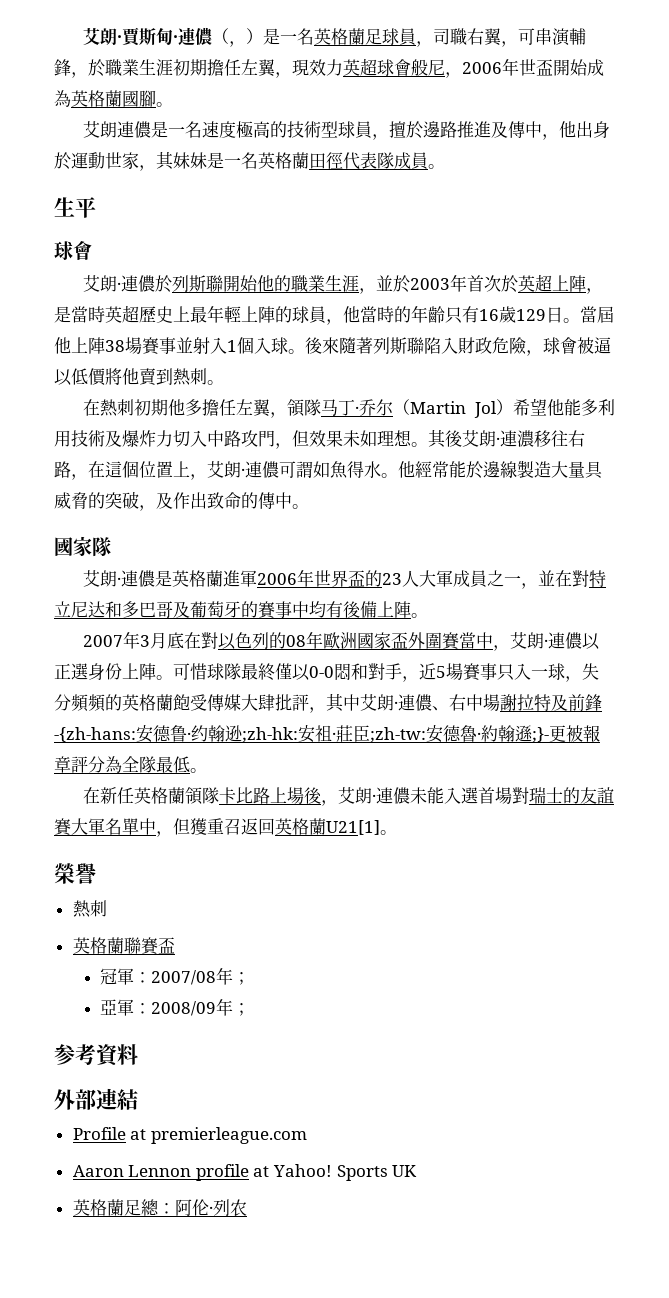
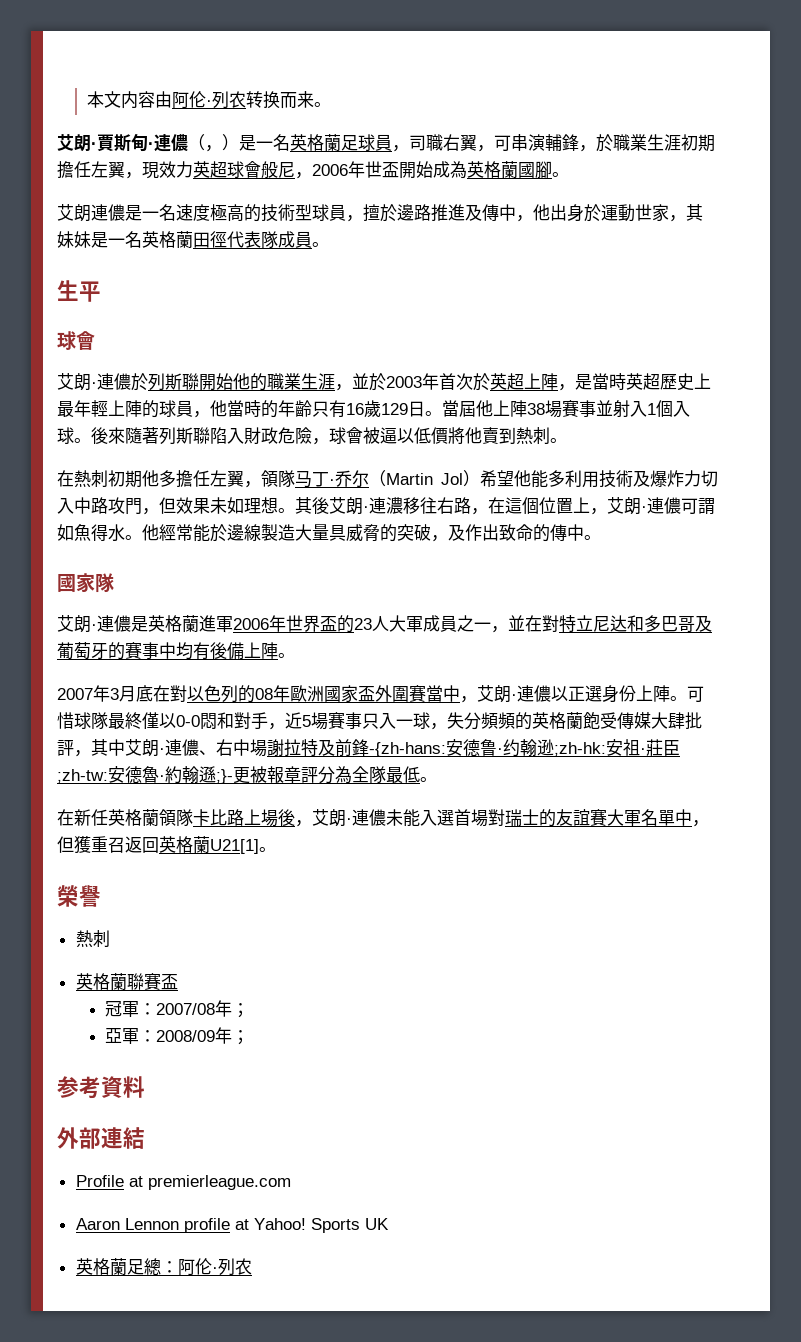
+ 本文内容由阿伦·列农转换而来。

